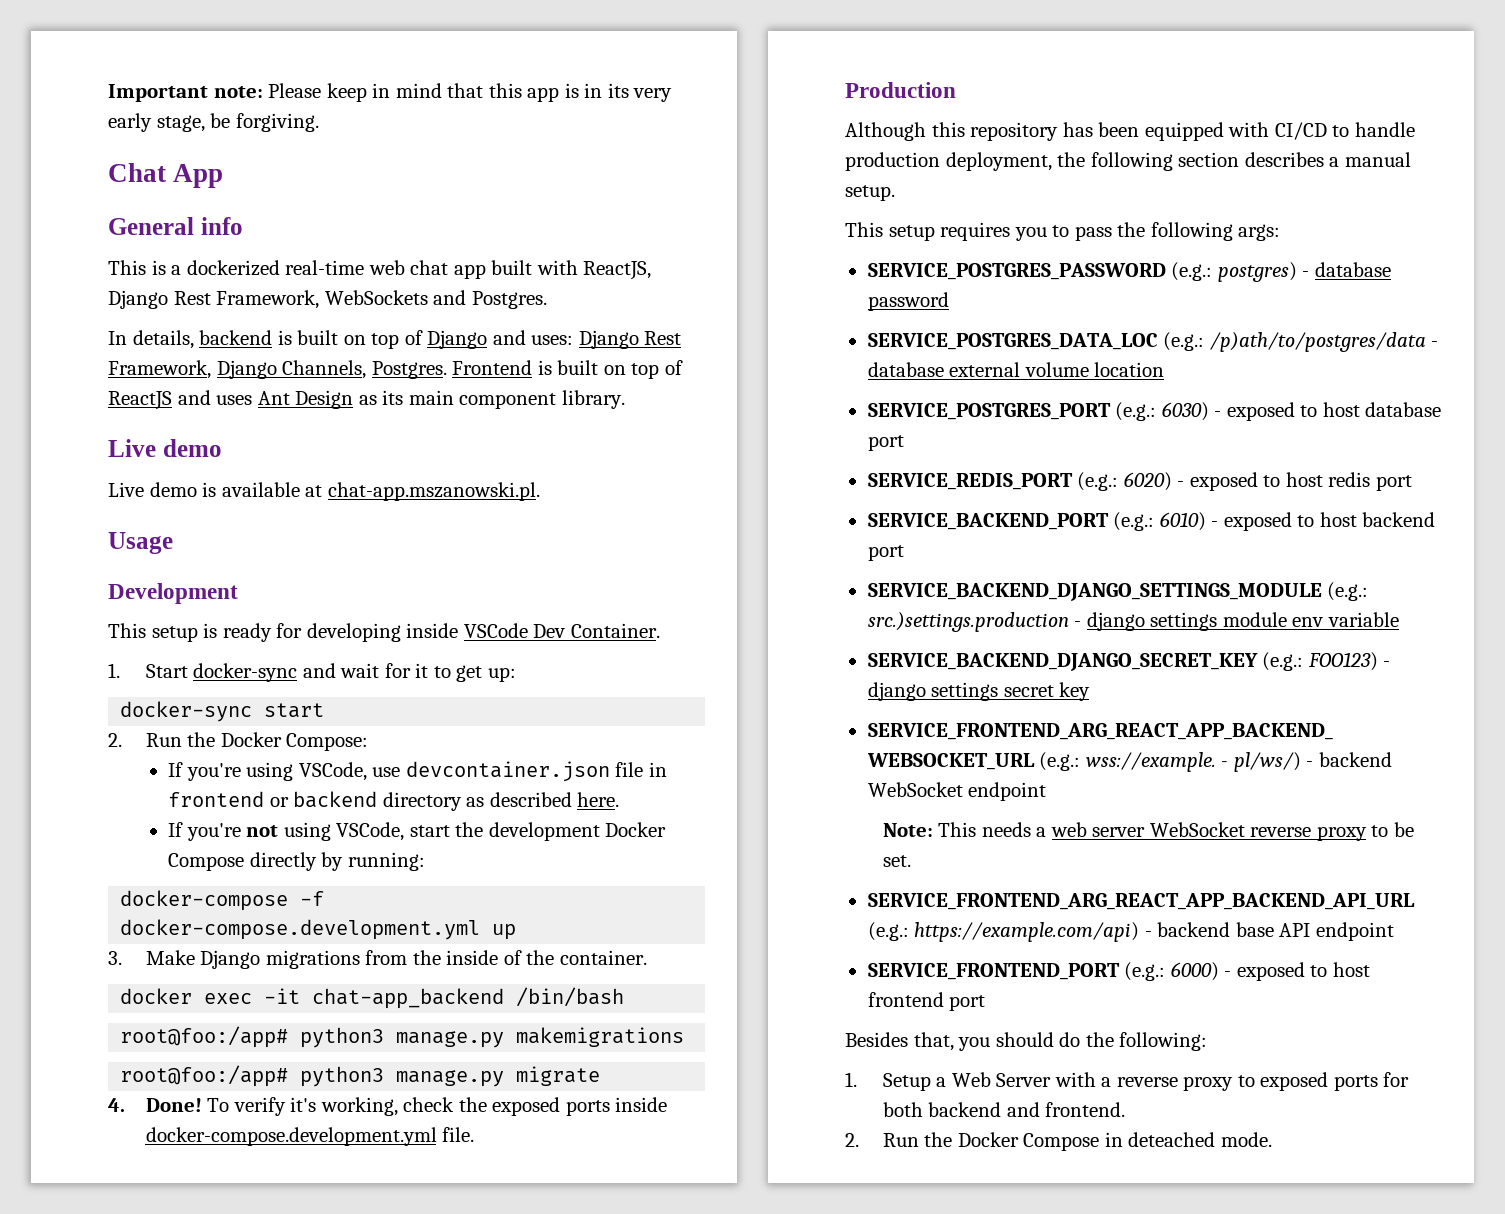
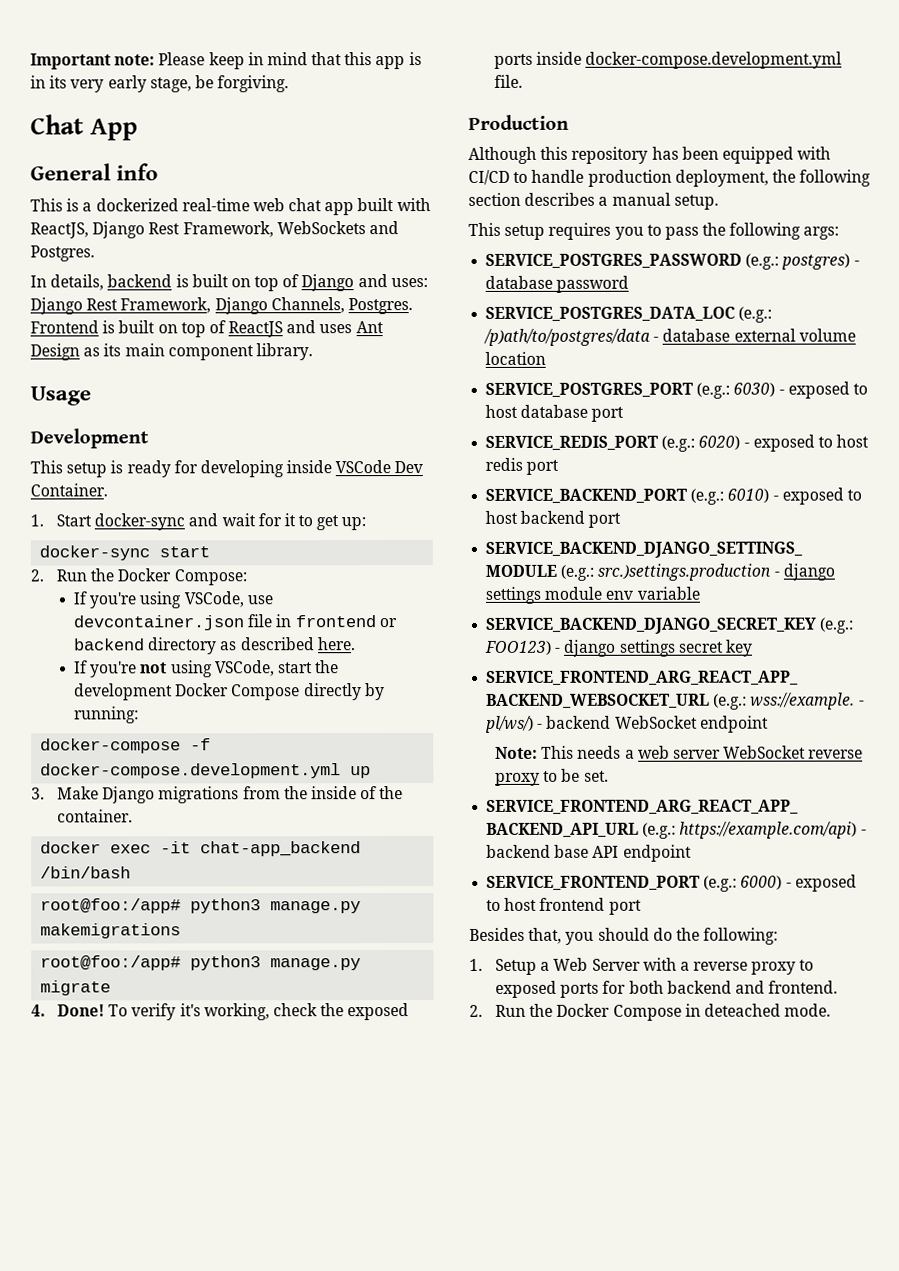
  Frontend is built on top of ReactJS and uses Ant Design as its main component library.
- Live demo
- Live demo is available at chat-app.mszanowski.pl.

